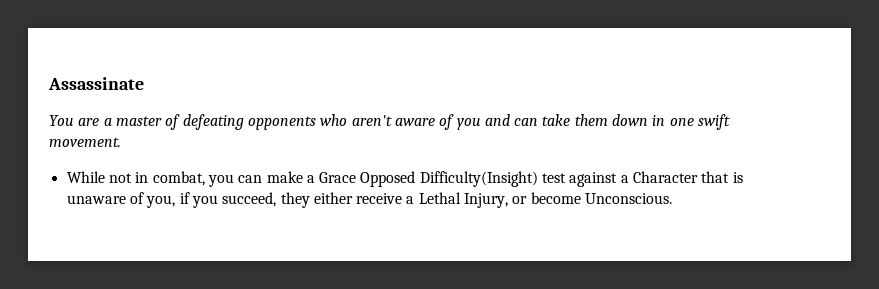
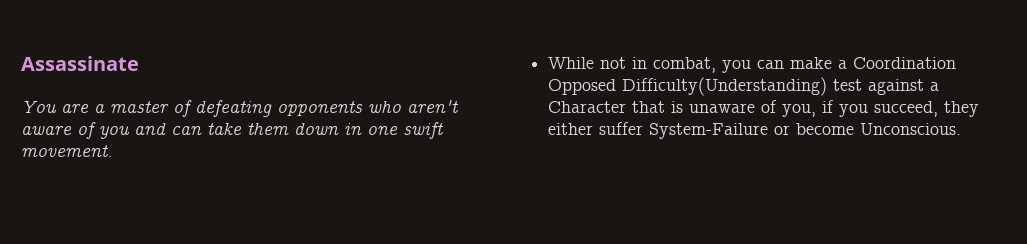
- While not in combat, you can make a Grace Opposed Difficulty(Insight) test against a Character that is unaware of you, if you succeed, they either receive a Lethal Injury, or become Unconscious.
+ While not in combat, you can make a Coordination Opposed Difficulty(Understanding) test against a Character that is unaware of you, if you succeed, they either suffer System-Failure or become Unconscious.

